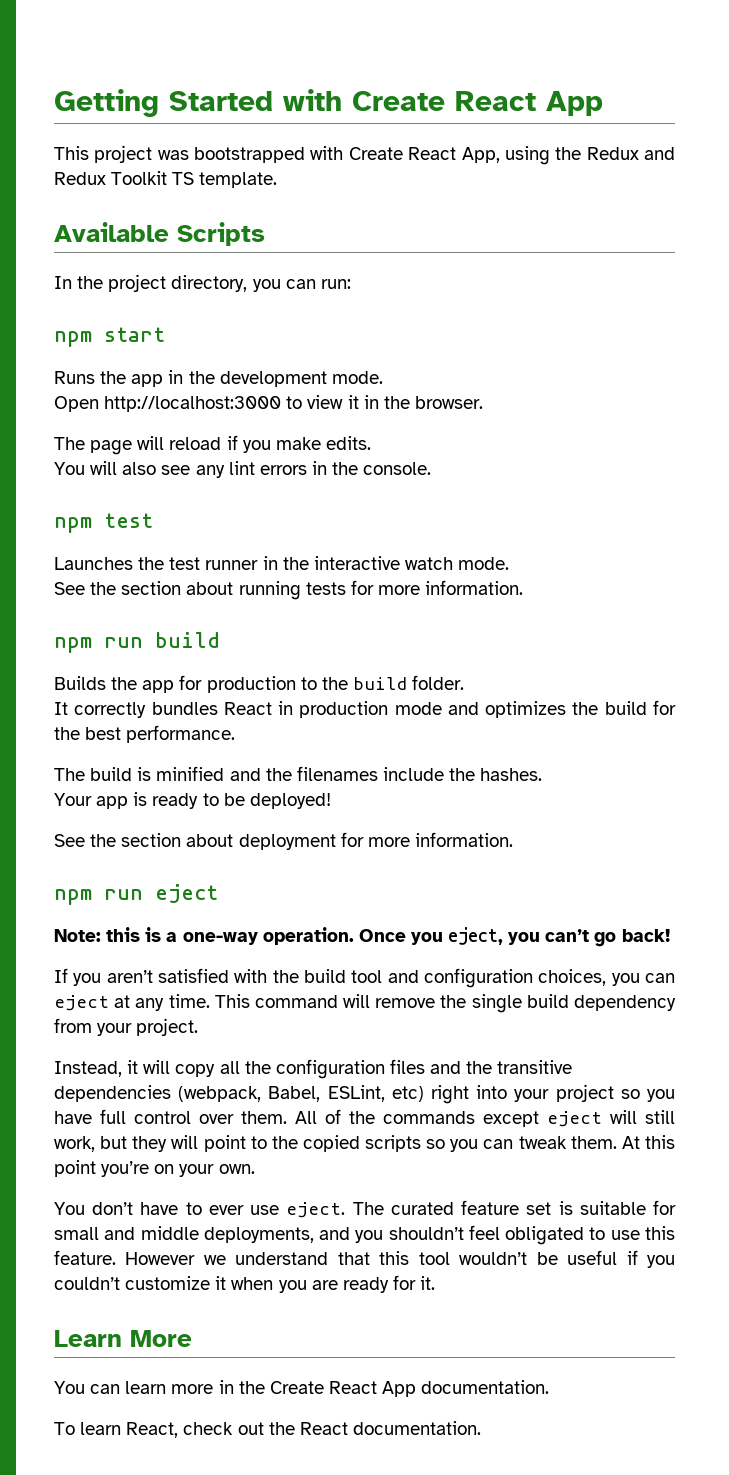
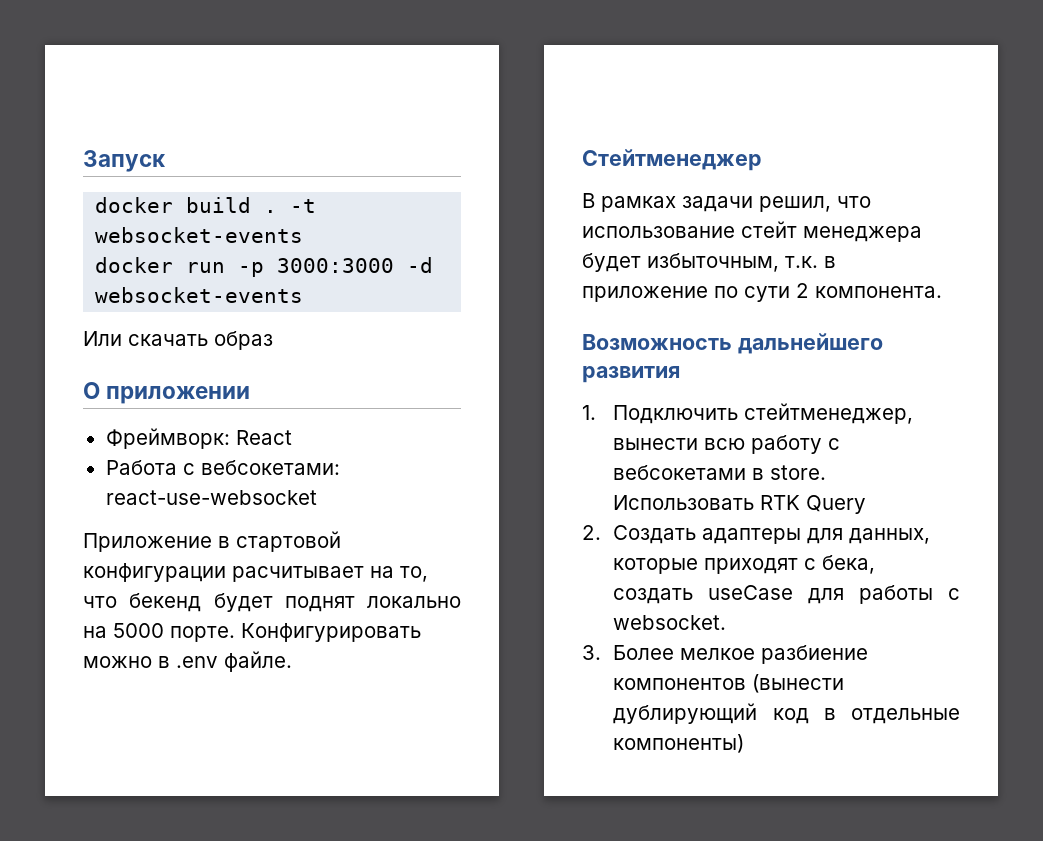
- Getting Started with Create React App
- This project was bootstrapped with Create React App, using the Redux and Redux Toolkit TS template.
- Available Scripts
- In the project directory, you can run:
- npm start
- Runs the app in the development mode.
- Open http://localhost:3000 to view it in the browser.
- The page will reload if you make edits.
- You will also see any lint errors in the console.
- npm test
- Launches the test runner in the interactive watch mode.
- See the section about running tests for more information.
- npm run build
- Builds the app for production to the build folder.
- It correctly bundles React in production mode and optimizes the build for the best performance.
- The build is minified and the filenames include the hashes.
- Your app is ready to be deployed!
- See the section about deployment for more information.
- npm run eject
- Note: this is a one-way operation. Once you eject, you can’t go back!
- If you aren’t satisfied with the build tool and configuration choices, you can eject at any time. This command will remove the single build dependency from your project.
- Instead, it will copy all the configuration files and the transitive dependencies (webpack, Babel, ESLint, etc) right into your project so you have full control over them. All of the commands except eject will still work, but they will point to the copied scripts so you can tweak them. At this point you’re on your own.
- You don’t have to ever use eject. The curated feature set is suitable for small and middle deployments, and you shouldn’t feel obligated to use this feature. However we understand that this tool wouldn’t be useful if you couldn’t customize it when you are ready for it.
- Learn More
- You can learn more in the Create React App documentation.
- To learn React, check out the React documentation.
+ Запуск
+ docker build . -t websocket-events
+ docker run -p 3000:3000 -d websocket-events
+ Или скачать образ
+ О приложении
+ Фреймворк: React
+ Работа с вебсокетами: react-use-websocket
+ Приложение в стартовой конфигурации расчитывает на то, что бекенд будет поднят локально на 5000 порте. Конфигурировать можно в .env файле.
+ Стейтменеджер
+ В рамках задачи решил, что использование стейт менеджера будет избыточным, т.к. в приложение по сути 2 компонента.
+ Возможность дальнейшего развития
+ 1. Подключить стейтменеджер, вынести всю работу с вебсокетами в store. Использовать RTK Query
+ 2. Создать адаптеры для данных, которые приходят с бека, создать useCase для работы с websocket.
+ 3. Более мелкое разбиение компонентов (вынести дублирующий код в отдельные компоненты)

